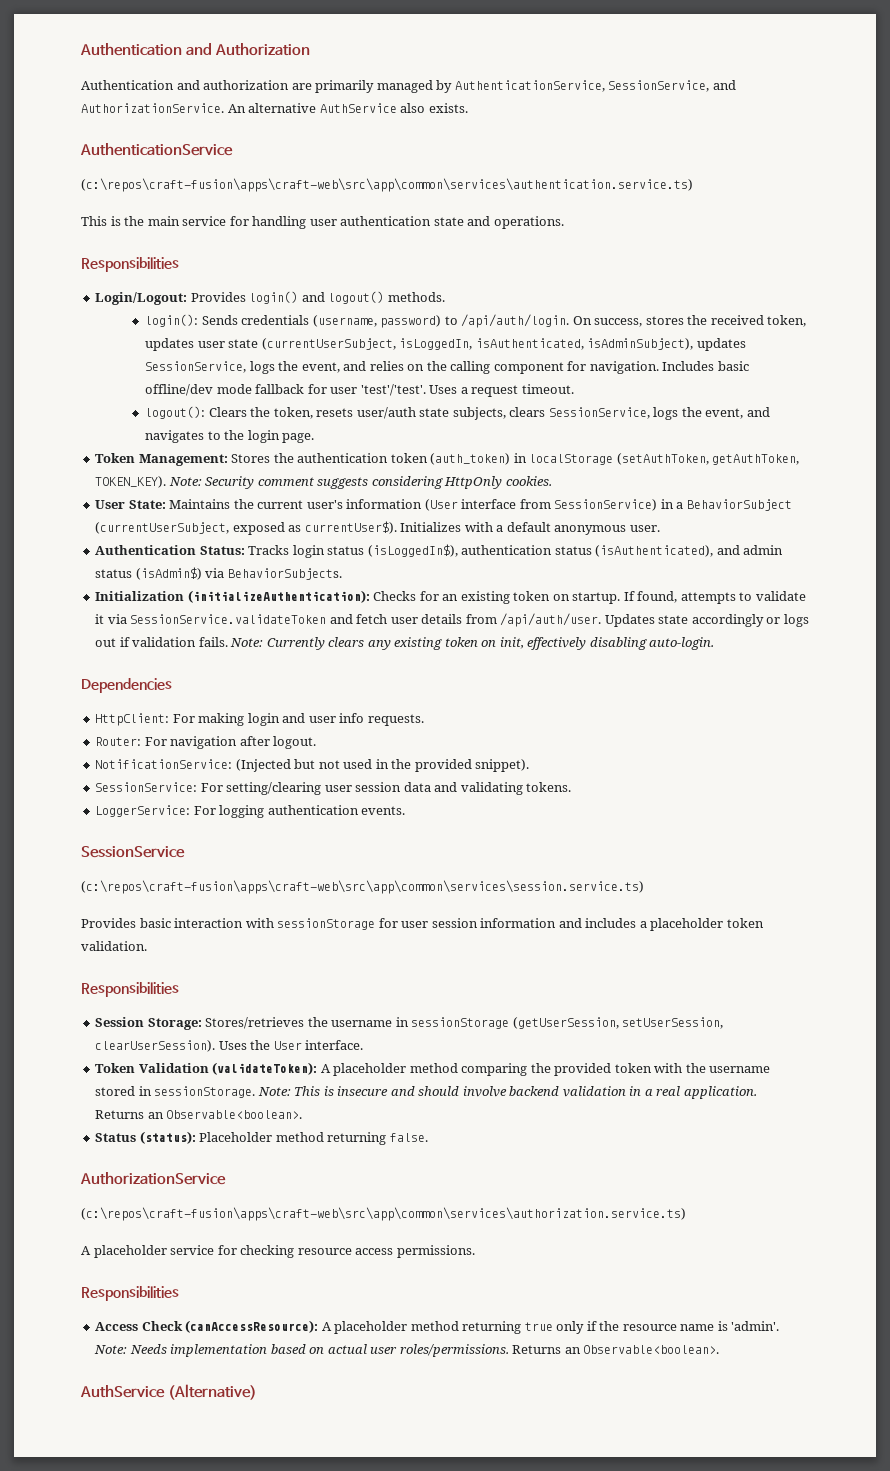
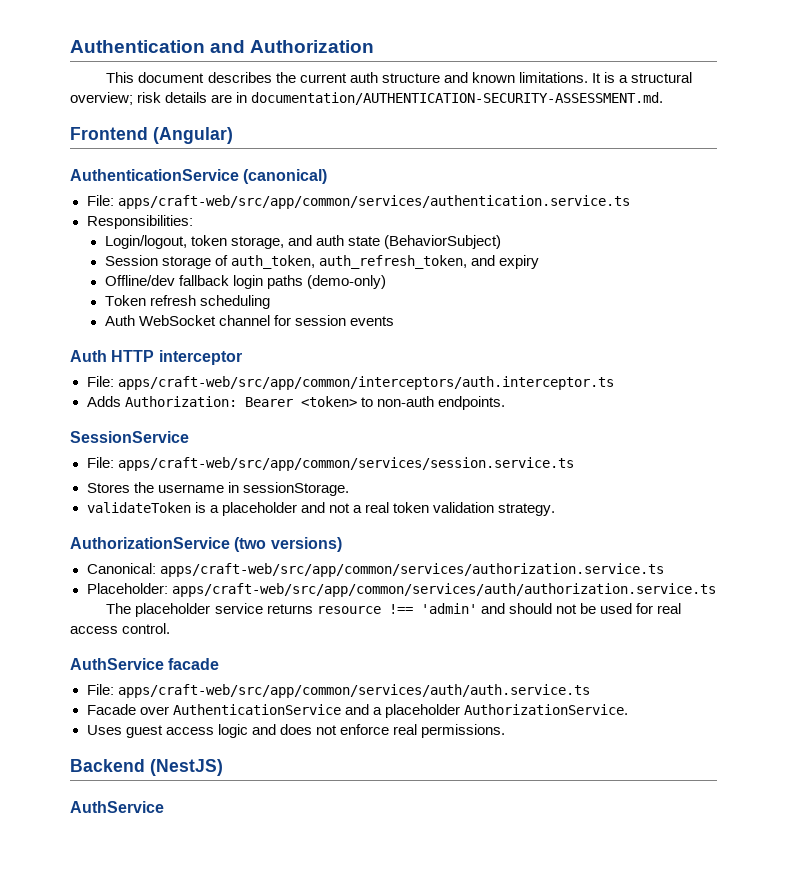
- Authentication and authorization are primarily managed by AuthenticationService, SessionService, and AuthorizationService. An alternative AuthService also exists.
- AuthenticationService
- (c:\repos\craft-fusion\apps\craft-web\src\app\common\services\authentication.service.ts)
- This is the main service for handling user authentication state and operations.
- Responsibilities
- Login/Logout: Provides login() and logout() methods.
- login(): Sends credentials (username, password) to /api/auth/login. On success, stores the received token, updates user state (currentUserSubject, isLoggedIn, isAuthenticated, isAdminSubject), updates SessionService, logs the event, and relies on the calling component for navigation. Includes basic offline/dev mode fallback for user 'test'/'test'. Uses a request timeout.
- logout(): Clears the token, resets user/auth state subjects, clears SessionService, logs the event, and navigates to the login page.
- Token Management: Stores the authentication token (auth_token) in localStorage (setAuthToken, getAuthToken, TOKEN_KEY). Note: Security comment suggests considering HttpOnly cookies.
- User State: Maintains the current user's information (User interface from SessionService) in a BehaviorSubject (currentUserSubject, exposed as currentUser$). Initializes with a default anonymous user.
- Authentication Status: Tracks login status (isLoggedIn$), authentication status (isAuthenticated), and admin status (isAdmin$) via BehaviorSubjects.
- Initialization (initializeAuthentication): Checks for an existing token on startup. If found, attempts to validate it via SessionService.validateToken and fetch user details from /api/auth/user. Updates state accordingly or logs out if validation fails. Note: Currently clears any existing token on init, effectively disabling auto-login.
- Dependencies
- HttpClient: For making login and user info requests.
- Router: For navigation after logout.
- NotificationService: (Injected but not used in the provided snippet).
- SessionService: For setting/clearing user session data and validating tokens.
- LoggerService: For logging authentication events.
+ This document describes the current auth structure and known limitations. It is a structural overview; risk details are in documentation/AUTHENTICATION-SECURITY-ASSESSMENT.md.
+ Frontend (Angular)
+ AuthenticationService (canonical)
+ File: apps/craft-web/src/app/common/services/authentication.service.ts
+ Responsibilities:
+ Login/logout, token storage, and auth state (BehaviorSubject)
+ Session storage of auth_token, auth_refresh_token, and expiry
+ Offline/dev fallback login paths (demo-only)
+ Token refresh scheduling
+ Auth WebSocket channel for session events
+ Auth HTTP interceptor
+ File: apps/craft-web/src/app/common/interceptors/auth.interceptor.ts
+ Adds Authorization: Bearer <token> to non-auth endpoints.
  SessionService
- (c:\repos\craft-fusion\apps\craft-web\src\app\common\services\session.service.ts)
- Provides basic interaction with sessionStorage for user session information and includes a placeholder token validation.
- Responsibilities
- Session Storage: Stores/retrieves the username in sessionStorage (getUserSession, setUserSession, clearUserSession). Uses the User interface.
- Token Validation (validateToken): A placeholder method comparing the provided token with the username stored in sessionStorage. Note: This is insecure and should involve backend validation in a real application. Returns an Observable<boolean>.
- Status (status): Placeholder method returning false.
- AuthorizationService
- (c:\repos\craft-fusion\apps\craft-web\src\app\common\services\authorization.service.ts)
- A placeholder service for checking resource access permissions.
- Responsibilities
- Access Check (canAccessResource): A placeholder method returning true only if the resource name is 'admin'. Note: Needs implementation based on actual user roles/permissions. Returns an Observable<boolean>.
- AuthService (Alternative)
+ File: apps/craft-web/src/app/common/services/session.service.ts
+ Stores the username in sessionStorage.
+ validateToken is a placeholder and not a real token validation strategy.
+ AuthorizationService (two versions)
+ Canonical: apps/craft-web/src/app/common/services/authorization.service.ts
+ Placeholder: apps/craft-web/src/app/common/services/auth/authorization.service.ts
+ The placeholder service returns resource !== 'admin' and should not be used for real access control.
+ AuthService facade
+ File: apps/craft-web/src/app/common/services/auth/auth.service.ts
+ Facade over AuthenticationService and a placeholder AuthorizationService.
+ Uses guest access logic and does not enforce real permissions.
+ Backend (NestJS)
+ AuthService

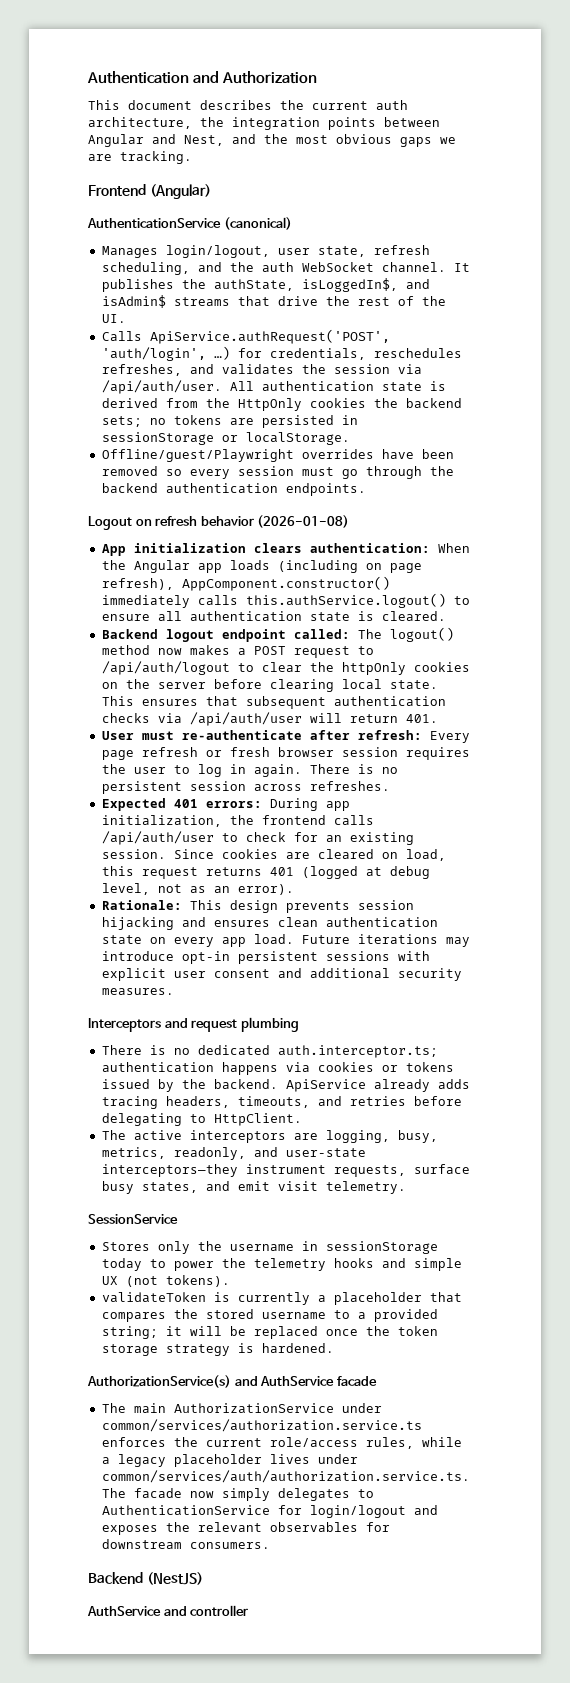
- This document describes the current auth structure and known limitations. It is a structural overview; risk details are in documentation/AUTHENTICATION-SECURITY-ASSESSMENT.md.
+ This document describes the current auth architecture, the integration points between Angular and Nest, and the most obvious gaps we are tracking.
  Frontend (Angular)
  AuthenticationService (canonical)
- File: apps/craft-web/src/app/common/services/authentication.service.ts
- Responsibilities:
- Login/logout, token storage, and auth state (BehaviorSubject)
- Session storage of auth_token, auth_refresh_token, and expiry
- Offline/dev fallback login paths (demo-only)
- Token refresh scheduling
- Auth WebSocket channel for session events
- Auth HTTP interceptor
- File: apps/craft-web/src/app/common/interceptors/auth.interceptor.ts
- Adds Authorization: Bearer <token> to non-auth endpoints.
+ Manages login/logout, user state, refresh scheduling, and the auth WebSocket channel. It publishes the authState, isLoggedIn$, and isAdmin$ streams that drive the rest of the UI.
+ Calls ApiService.authRequest('POST', 'auth/login', …) for credentials, reschedules refreshes, and validates the session via /api/auth/user. All authentication state is derived from the HttpOnly cookies the backend sets; no tokens are persisted in sessionStorage or localStorage.
+ Offline/guest/Playwright overrides have been removed so every session must go through the backend authentication endpoints.
+ Logout on refresh behavior (2026-01-08)
+ App initialization clears authentication: When the Angular app loads (including on page refresh), AppComponent.constructor() immediately calls this.authService.logout() to ensure all authentication state is cleared.
+ Backend logout endpoint called: The logout() method now makes a POST request to /api/auth/logout to clear the httpOnly cookies on the server before clearing local state. This ensures that subsequent authentication checks via /api/auth/user will return 401.
+ User must re-authenticate after refresh: Every page refresh or fresh browser session requires the user to log in again. There is no persistent session across refreshes.
+ Expected 401 errors: During app initialization, the frontend calls /api/auth/user to check for an existing session. Since cookies are cleared on load, this request returns 401 (logged at debug level, not as an error).
+ Rationale: This design prevents session hijacking and ensures clean authentication state on every app load. Future iterations may introduce opt-in persistent sessions with explicit user consent and additional security measures.
+ Interceptors and request plumbing
+ There is no dedicated auth.interceptor.ts; authentication happens via cookies or tokens issued by the backend. ApiService already adds tracing headers, timeouts, and retries before delegating to HttpClient.
+ The active interceptors are logging, busy, metrics, readonly, and user-state interceptors—they instrument requests, surface busy states, and emit visit telemetry.
- File: apps/craft-web/src/app/common/services/session.service.ts
- Stores the username in sessionStorage.
+ Stores only the username in sessionStorage today to power the telemetry hooks and simple UX (not tokens).
- validateToken is a placeholder and not a real token validation strategy.
- AuthorizationService (two versions)
- Canonical: apps/craft-web/src/app/common/services/authorization.service.ts
- Placeholder: apps/craft-web/src/app/common/services/auth/authorization.service.ts
- The placeholder service returns resource !== 'admin' and should not be used for real access control.
- AuthService facade
- File: apps/craft-web/src/app/common/services/auth/auth.service.ts
- Facade over AuthenticationService and a placeholder AuthorizationService.
- Uses guest access logic and does not enforce real permissions.
+ validateToken is currently a placeholder that compares the stored username to a provided string; it will be replaced once the token storage strategy is hardened.
+ AuthorizationService(s) and AuthService facade
+ The main AuthorizationService under common/services/authorization.service.ts enforces the current role/access rules, while a legacy placeholder lives under common/services/auth/authorization.service.ts. The facade now simply delegates to AuthenticationService for login/logout and exposes the relevant observables for downstream consumers.
  Backend (NestJS)
- AuthService
+ AuthService and controller

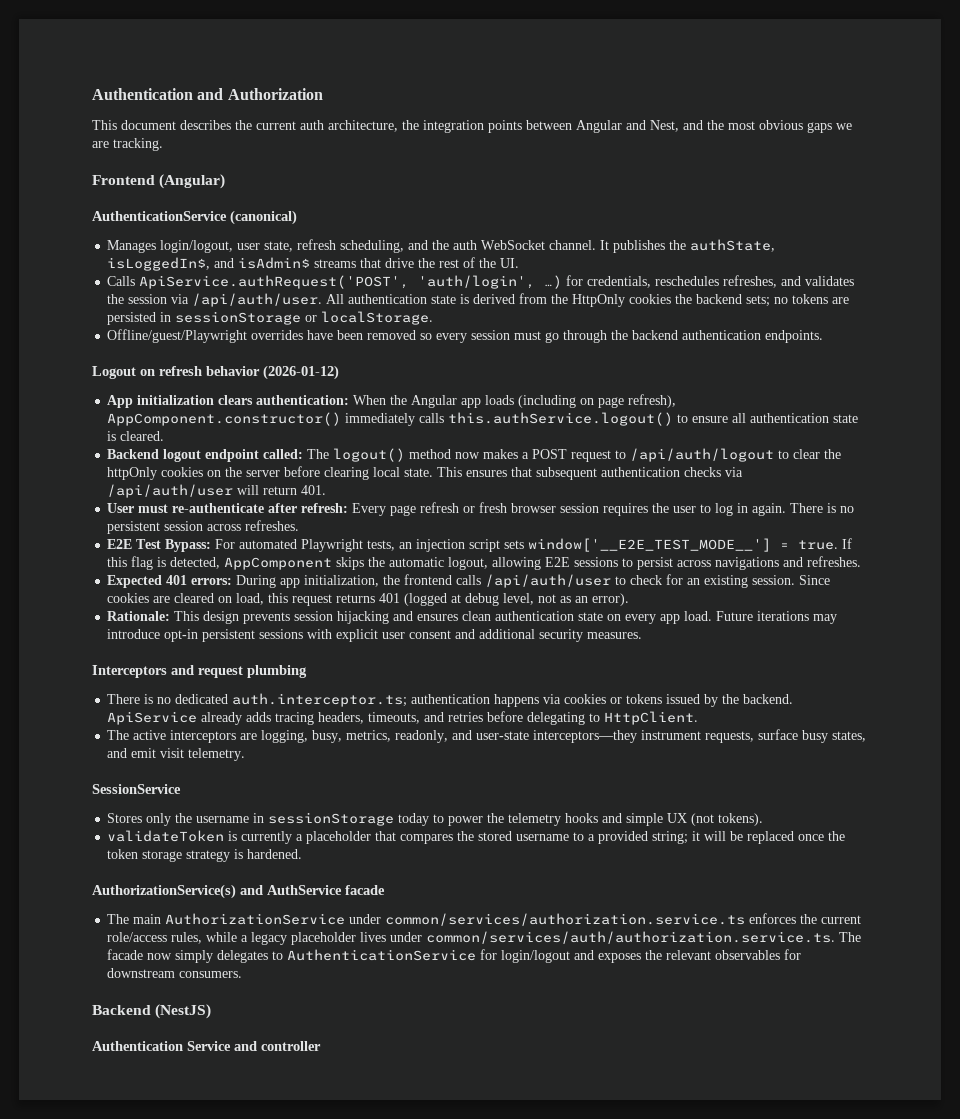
- Logout on refresh behavior (2026-01-08)
+ Logout on refresh behavior (2026-01-12)
+ E2E Test Bypass: For automated Playwright tests, an injection script sets window['__E2E_TEST_MODE__'] = true. If this flag is detected, AppComponent skips the automatic logout, allowing E2E sessions to persist across navigations and refreshes.
- AuthService and controller
+ Authentication Service and controller

